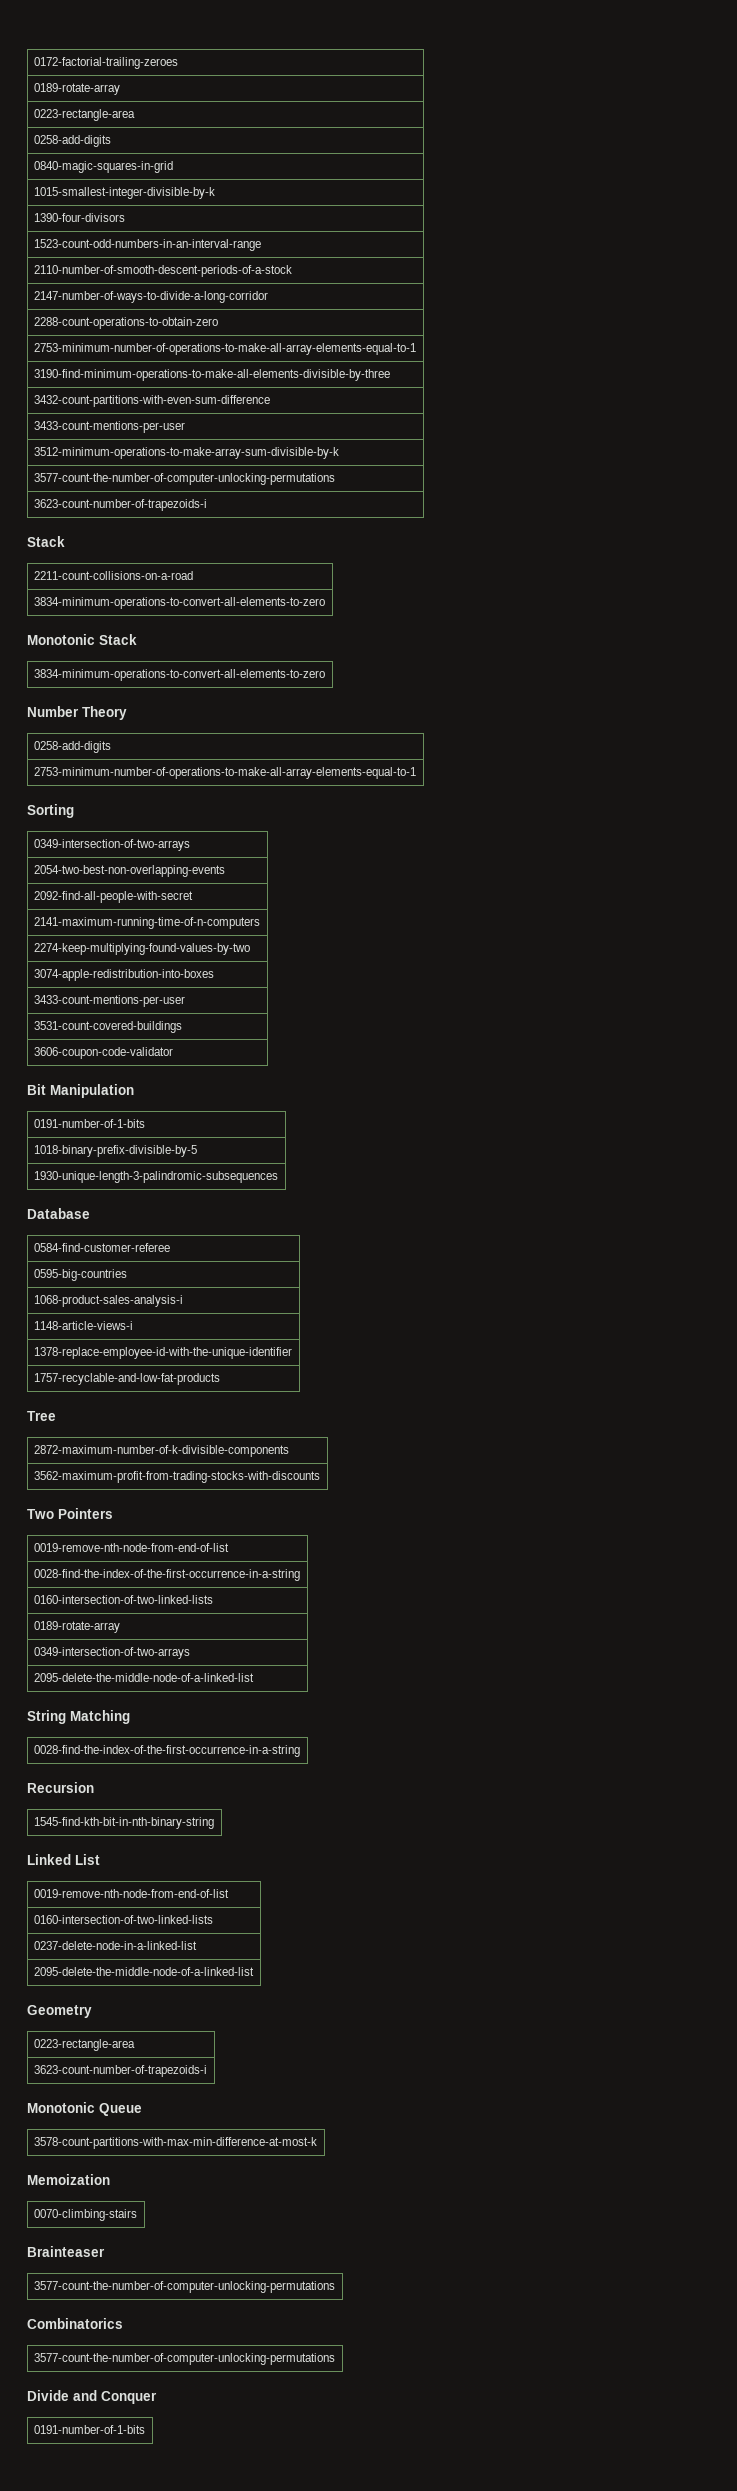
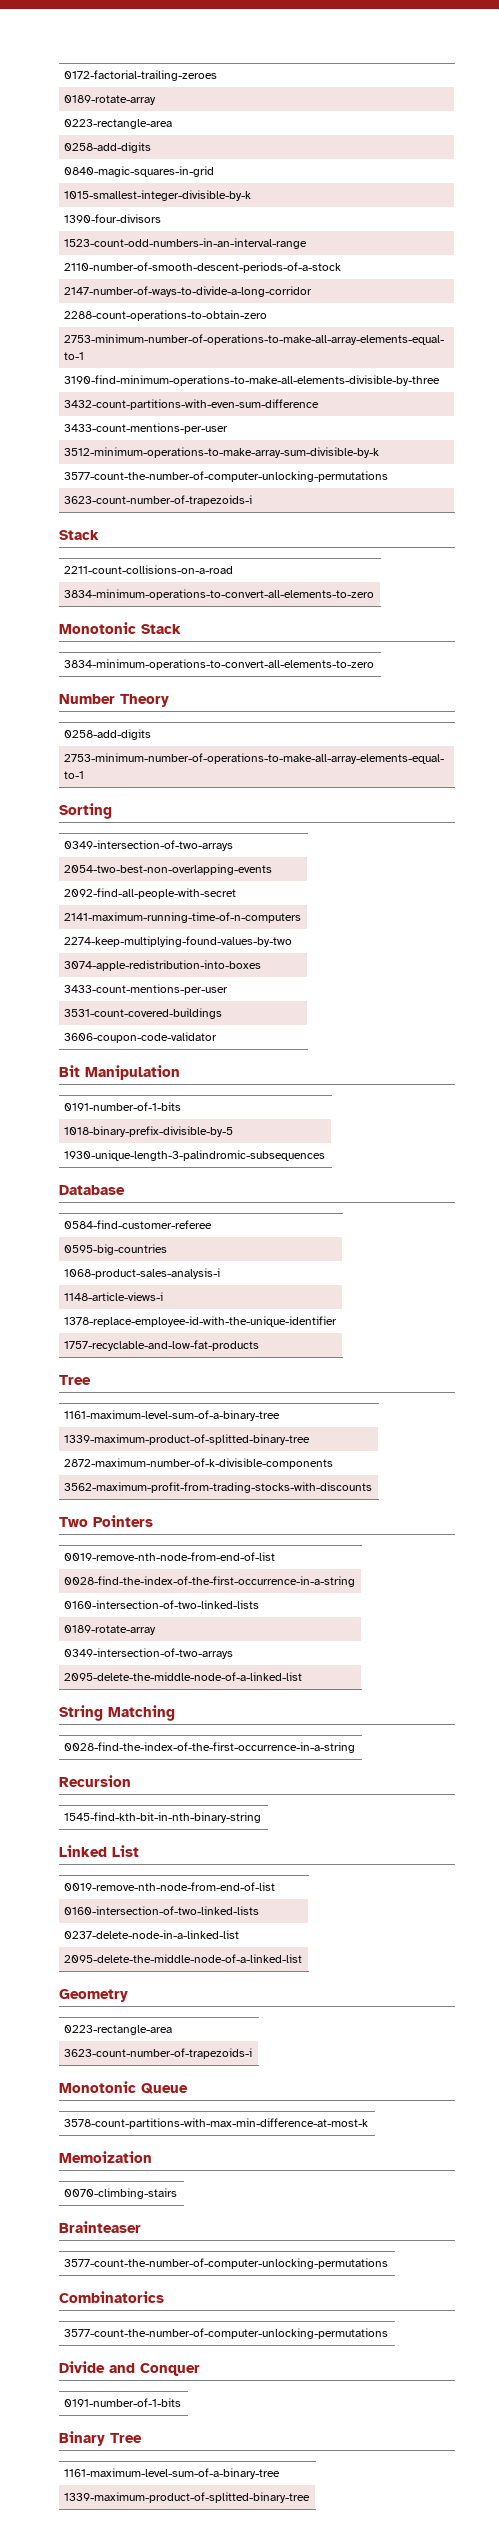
  1757-recyclable-and-low-fat-products
  Tree
+ 1161-maximum-level-sum-of-a-binary-tree
+ 1339-maximum-product-of-splitted-binary-tree
+ Binary Tree
+ 1161-maximum-level-sum-of-a-binary-tree
+ 1339-maximum-product-of-splitted-binary-tree

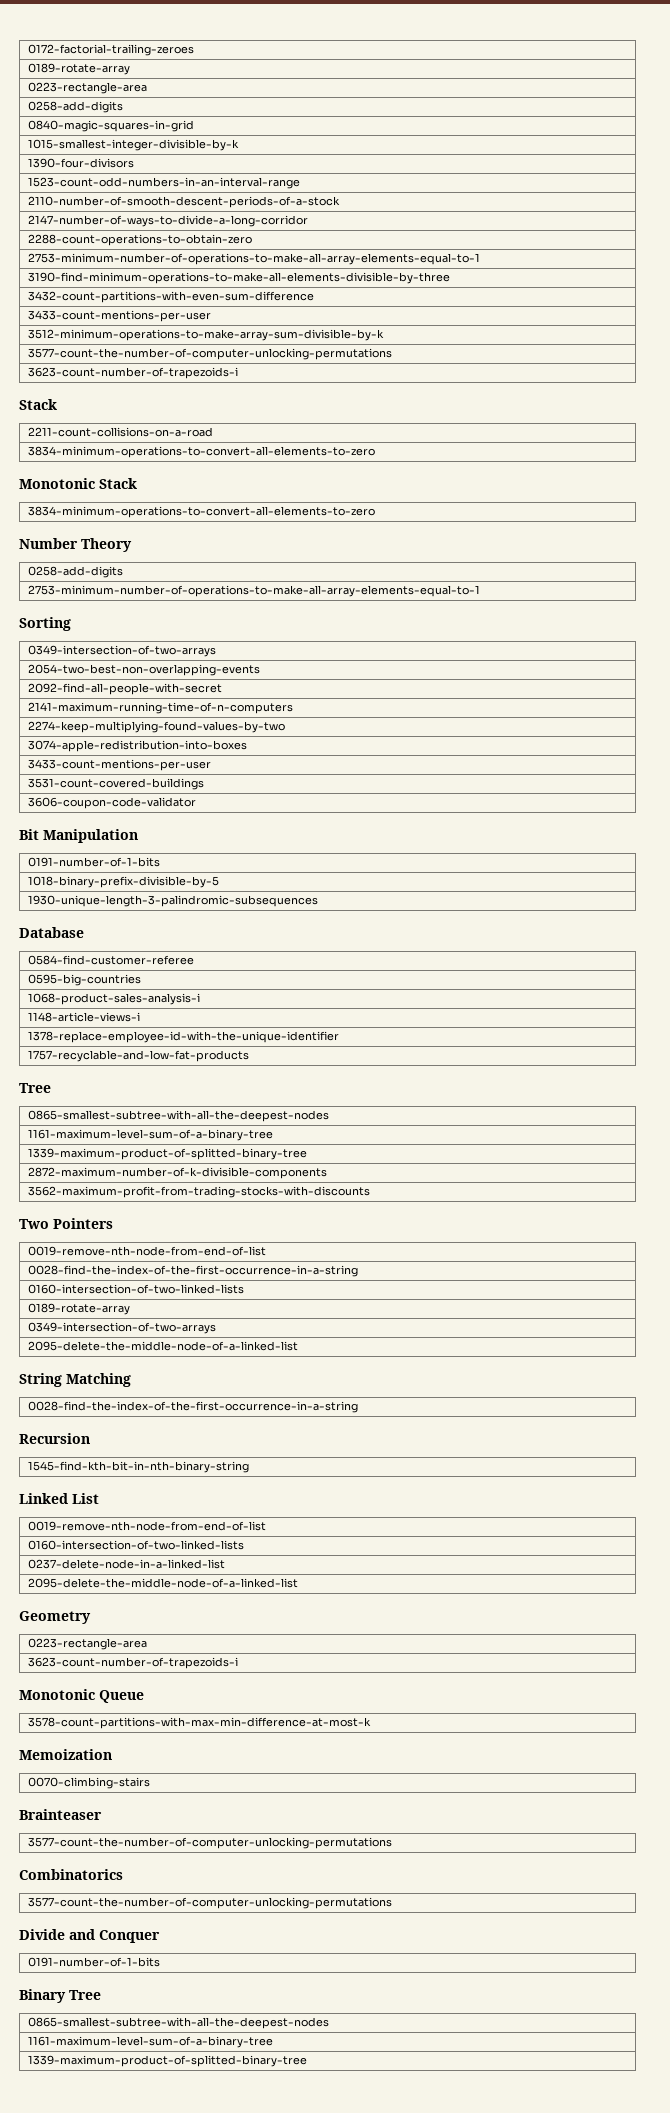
  1757-recyclable-and-low-fat-products
  Tree
+ 0865-smallest-subtree-with-all-the-deepest-nodes
  Binary Tree
+ 0865-smallest-subtree-with-all-the-deepest-nodes

